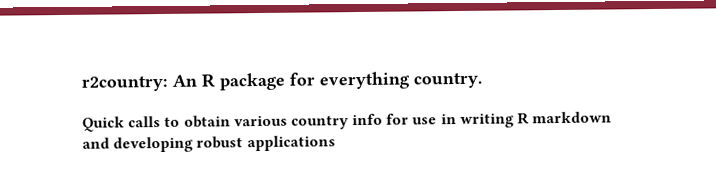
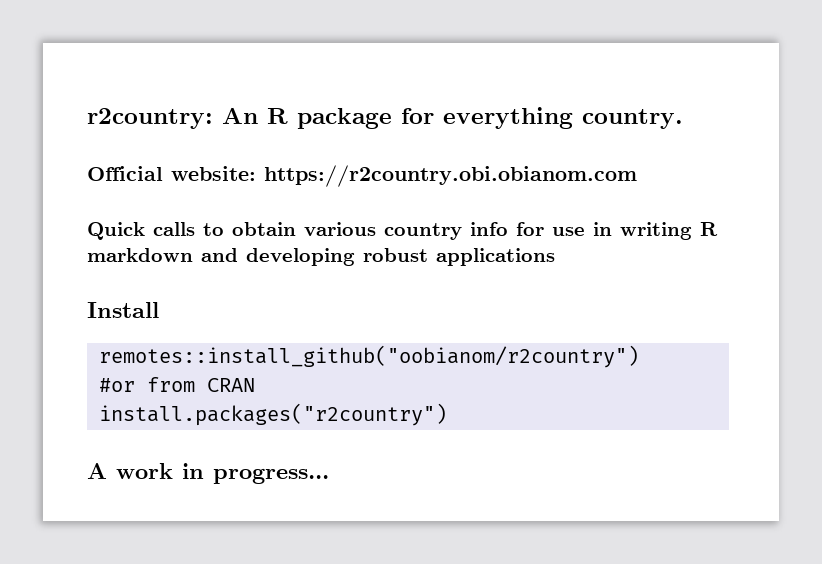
+ Official website: https://r2country.obi.obianom.com
+ Install
+ remotes::install_github("oobianom/r2country")
+ #or from CRAN
+ install.packages("r2country")
+ A work in progress...

